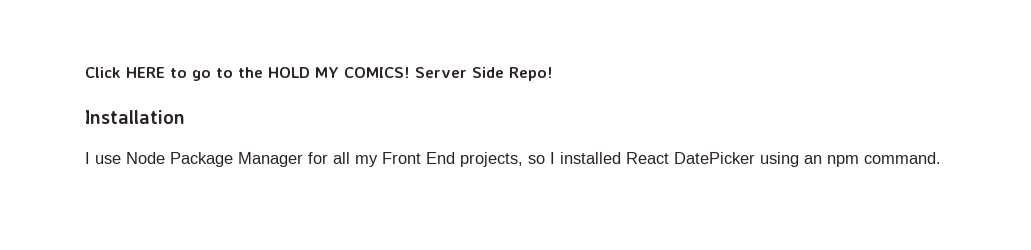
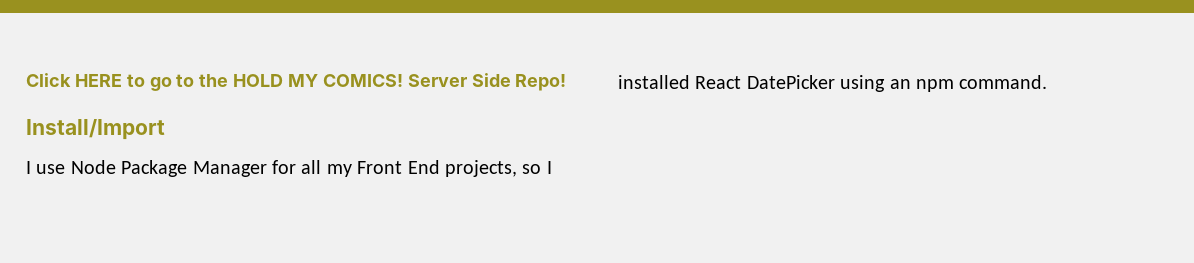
- Installation
+ Install/Import

